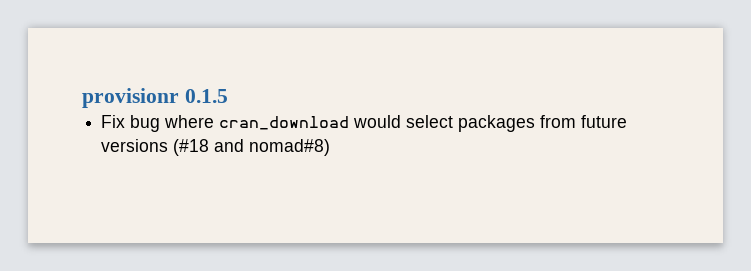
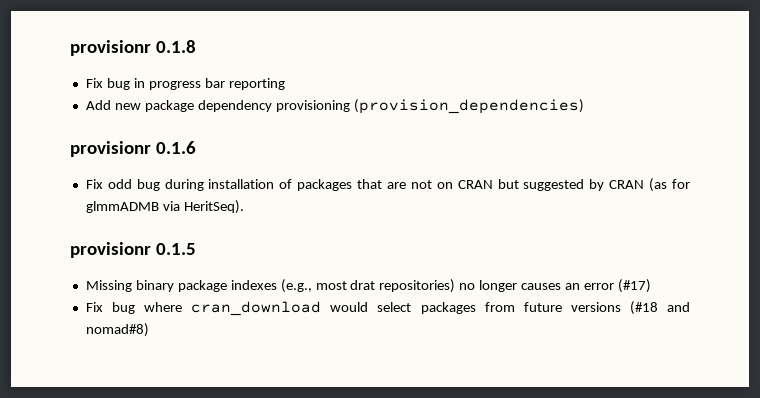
+ provisionr 0.1.8
+ Fix bug in progress bar reporting
+ Add new package dependency provisioning (provision_dependencies)
+ provisionr 0.1.6
+ Fix odd bug during installation of packages that are not on CRAN but suggested by CRAN (as for glmmADMB via HeritSeq).
  provisionr 0.1.5
+ Missing binary package indexes (e.g., most drat repositories) no longer causes an error (#17)

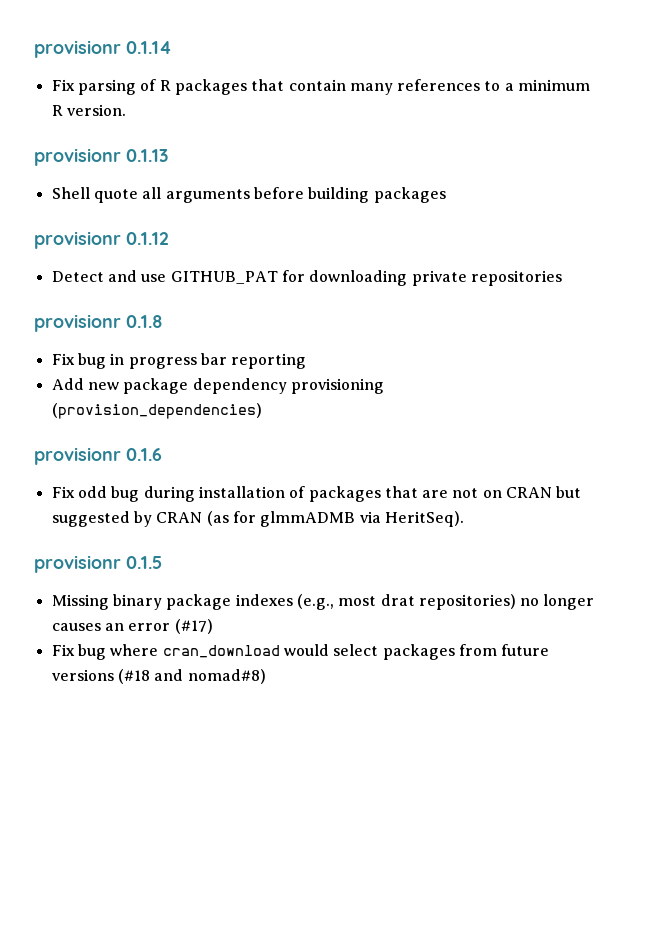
+ provisionr 0.1.14
+ Fix parsing of R packages that contain many references to a minimum R version.
+ provisionr 0.1.13
+ Shell quote all arguments before building packages
+ provisionr 0.1.12
+ Detect and use GITHUB_PAT for downloading private repositories

